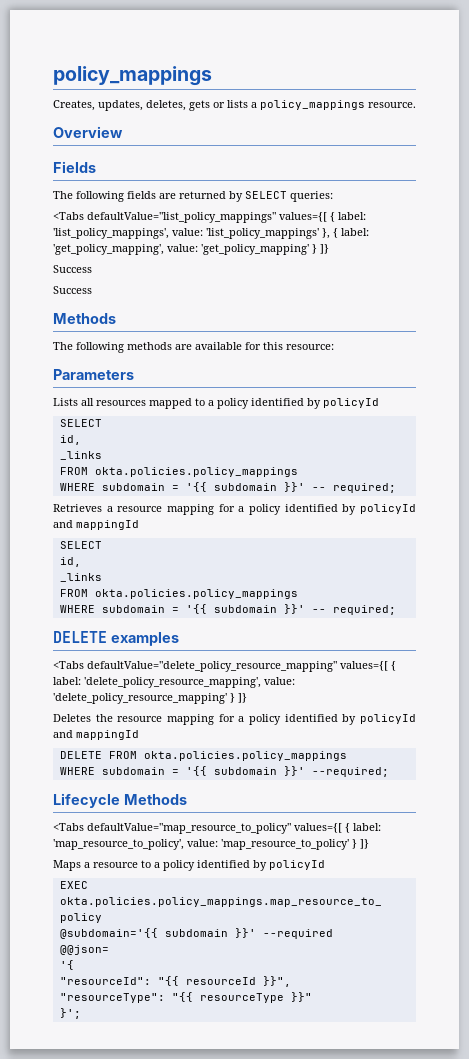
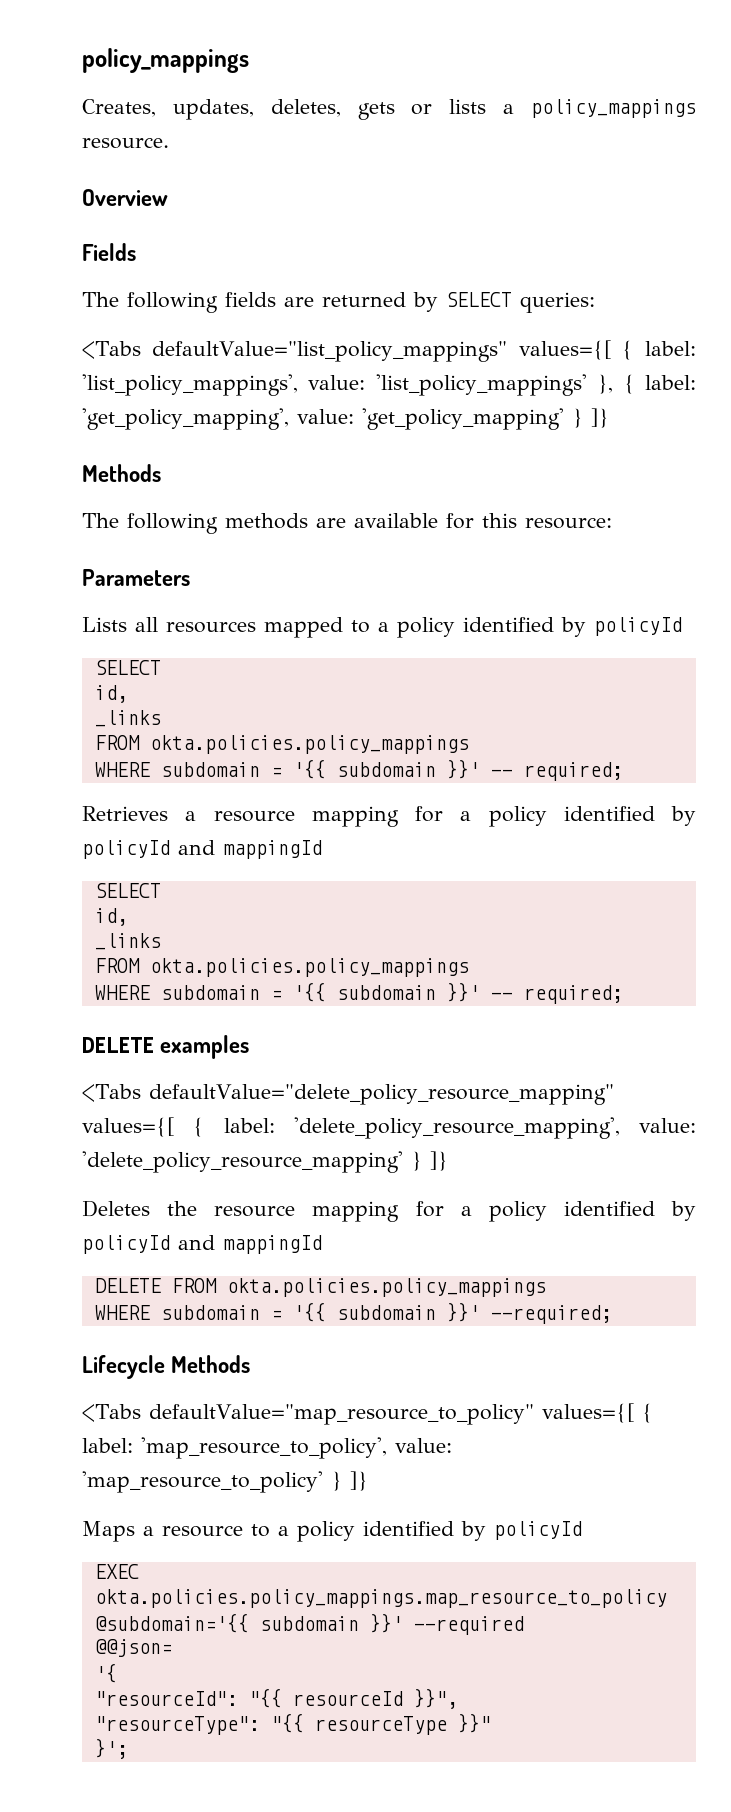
  <Tabs defaultValue="list_policy_mappings" values={[ { label: 'list_policy_mappings', value: 'list_policy_mappings' }, { label: 'get_policy_mapping', value: 'get_policy_mapping' } ]}
- Success
- Success

